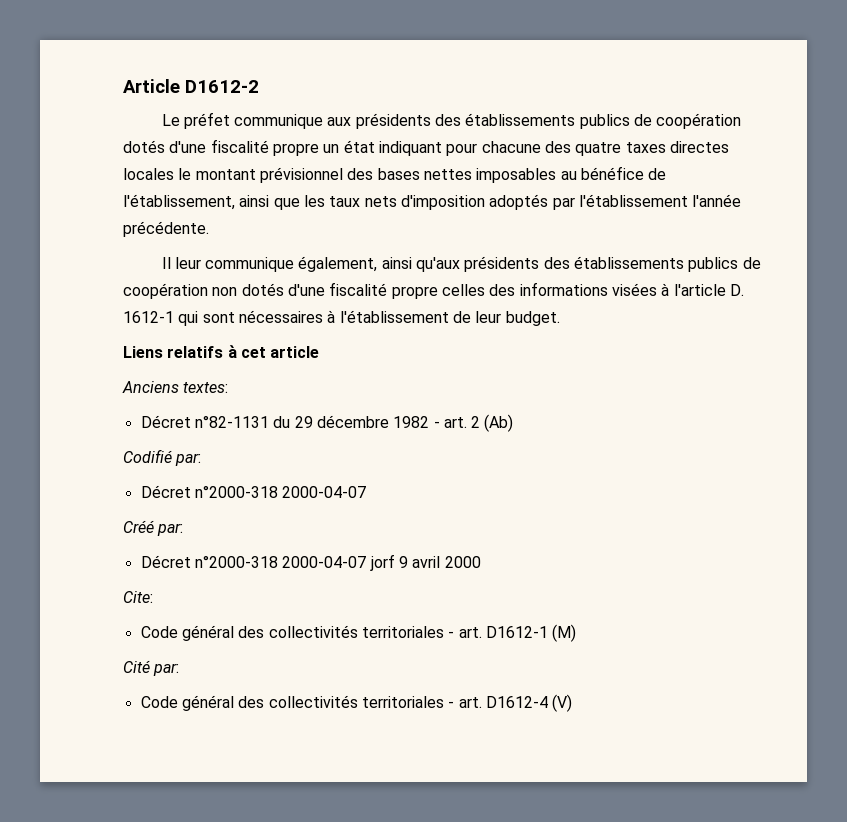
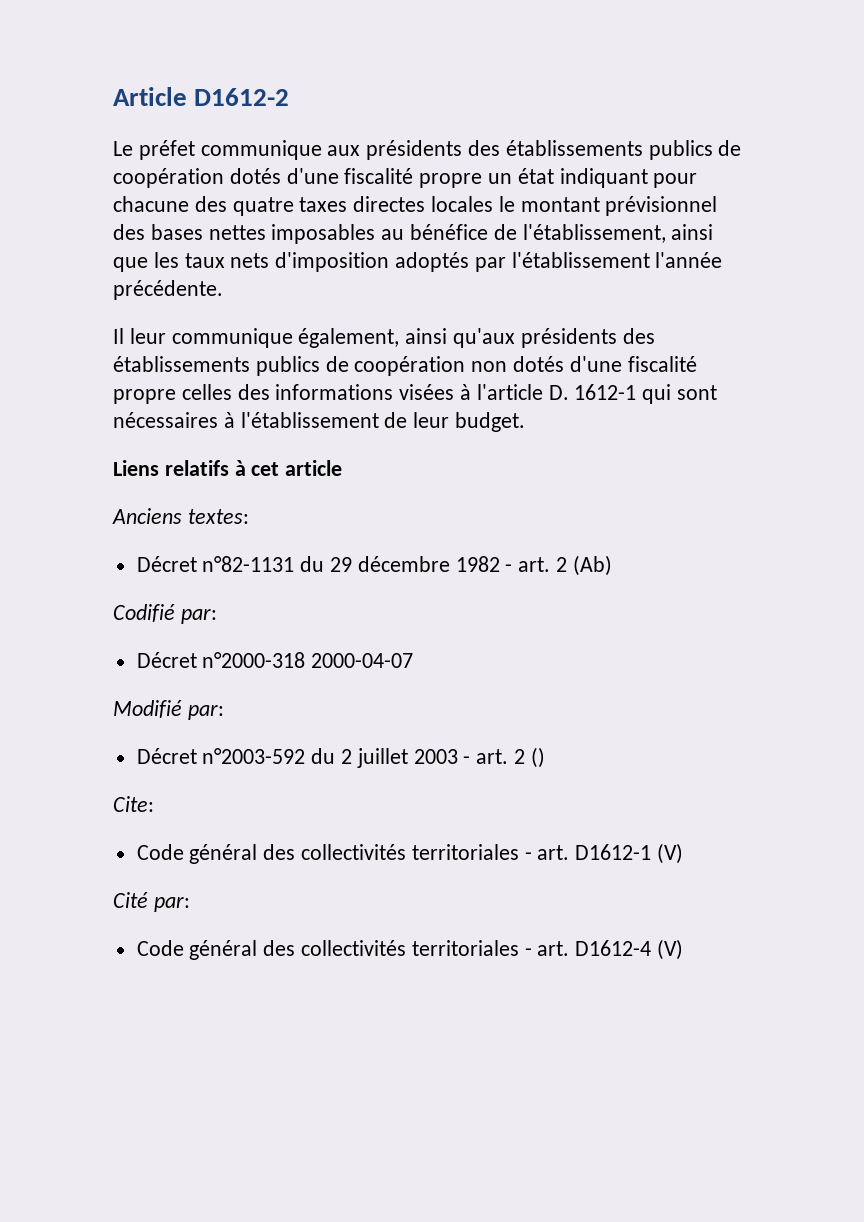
- Créé par:
- Décret n°2000-318 2000-04-07 jorf 9 avril 2000
+ Modifié par:
+ Décret n°2003-592 du 2 juillet 2003 - art. 2 ()
- Code général des collectivités territoriales - art. D1612-1 (M)
+ Code général des collectivités territoriales - art. D1612-1 (V)

